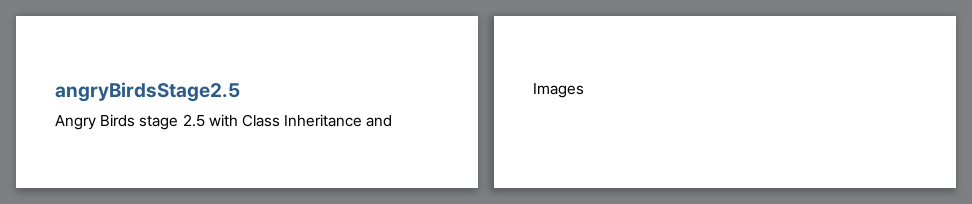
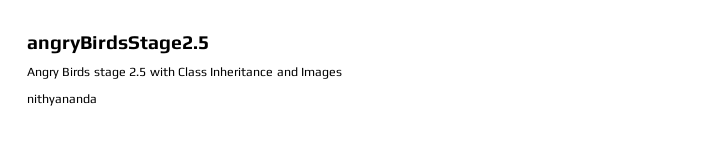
+ nithyananda

